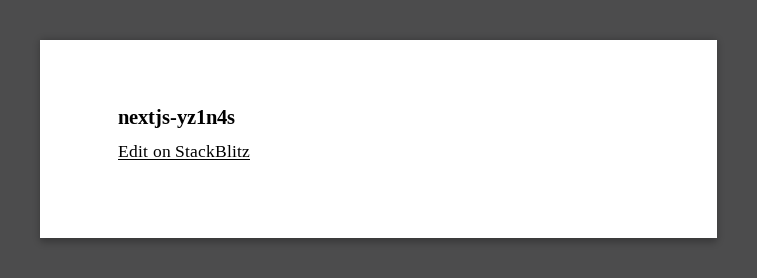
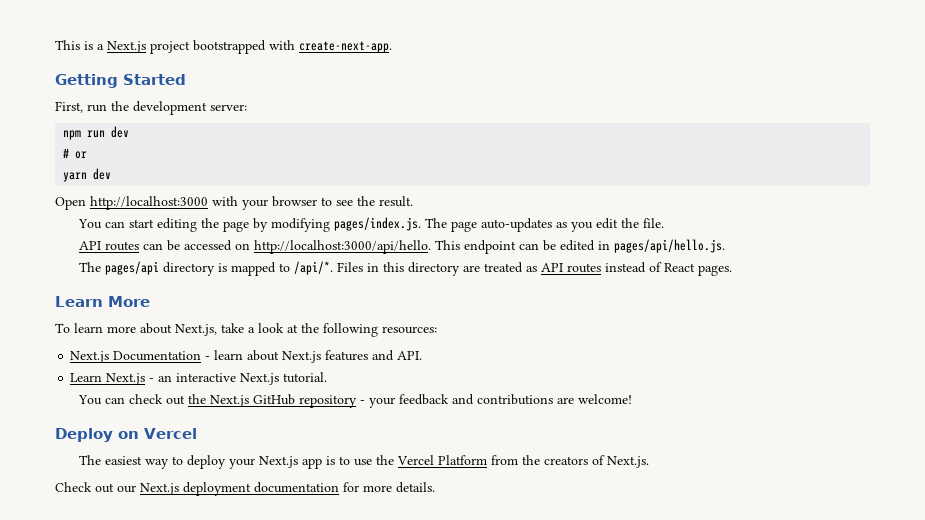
- nextjs-yz1n4s
- Edit on StackBlitz
+ This is a Next.js project bootstrapped with create-next-app.
+ Getting Started
+ First, run the development server:
+ npm run dev
+ # or
+ yarn dev
+ Open http://localhost:3000 with your browser to see the result.
+ You can start editing the page by modifying pages/index.js. The page auto-updates as you edit the file.
+ API routes can be accessed on http://localhost:3000/api/hello. This endpoint can be edited in pages/api/hello.js.
+ The pages/api directory is mapped to /api/*. Files in this directory are treated as API routes instead of React pages.
+ Learn More
+ To learn more about Next.js, take a look at the following resources:
+ Next.js Documentation - learn about Next.js features and API.
+ Learn Next.js - an interactive Next.js tutorial.
+ You can check out the Next.js GitHub repository - your feedback and contributions are welcome!
+ Deploy on Vercel
+ The easiest way to deploy your Next.js app is to use the Vercel Platform from the creators of Next.js.
+ Check out our Next.js deployment documentation for more details.

